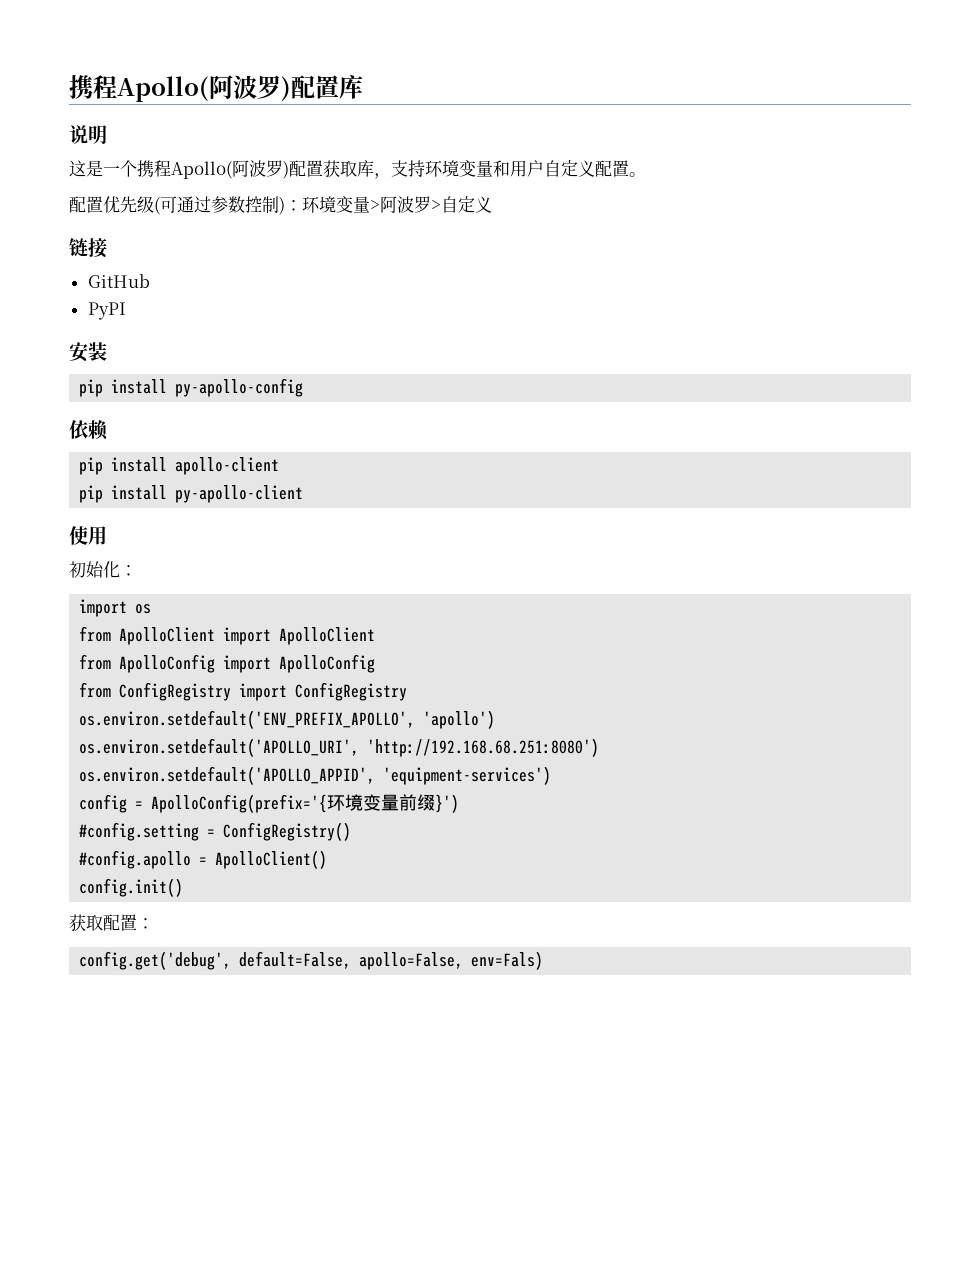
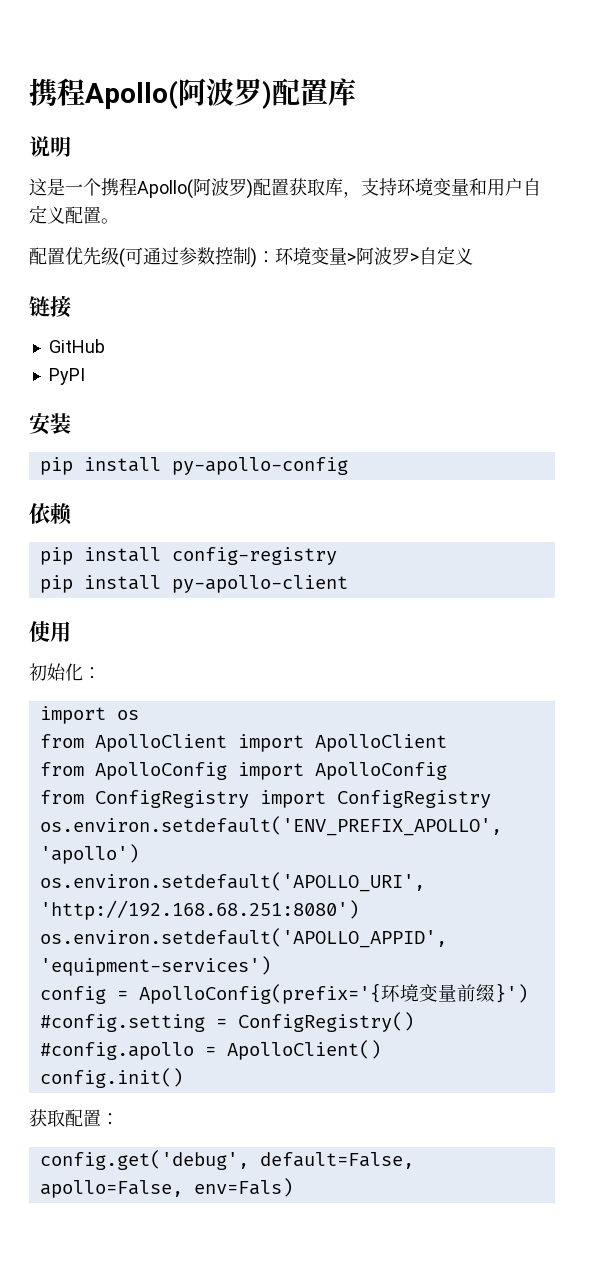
- pip install apollo-client
+ pip install config-registry

